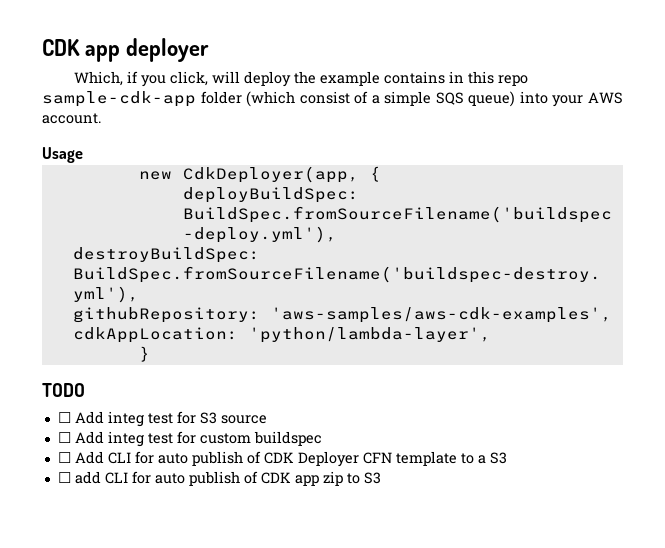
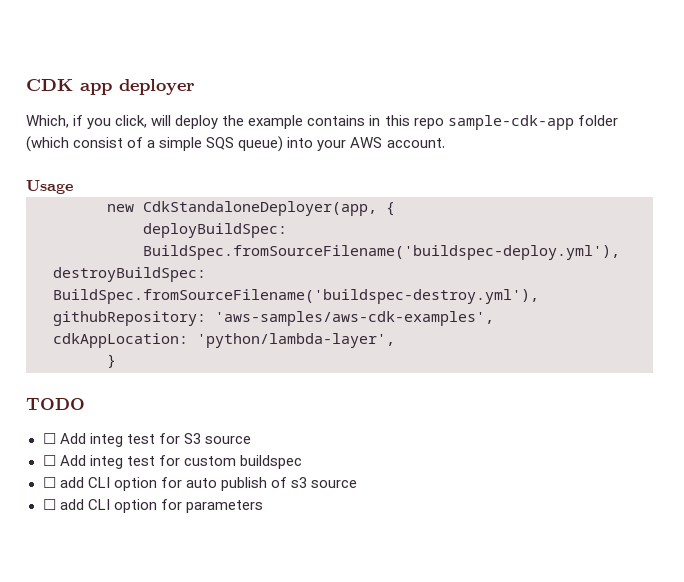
- new CdkDeployer(app, {
+ new CdkStandaloneDeployer(app, {
- ☐ Add CLI for auto publish of CDK Deployer CFN template to a S3
- ☐ add CLI for auto publish of CDK app zip to S3
+ ☐ add CLI option for auto publish of s3 source
+ ☐ add CLI option for parameters

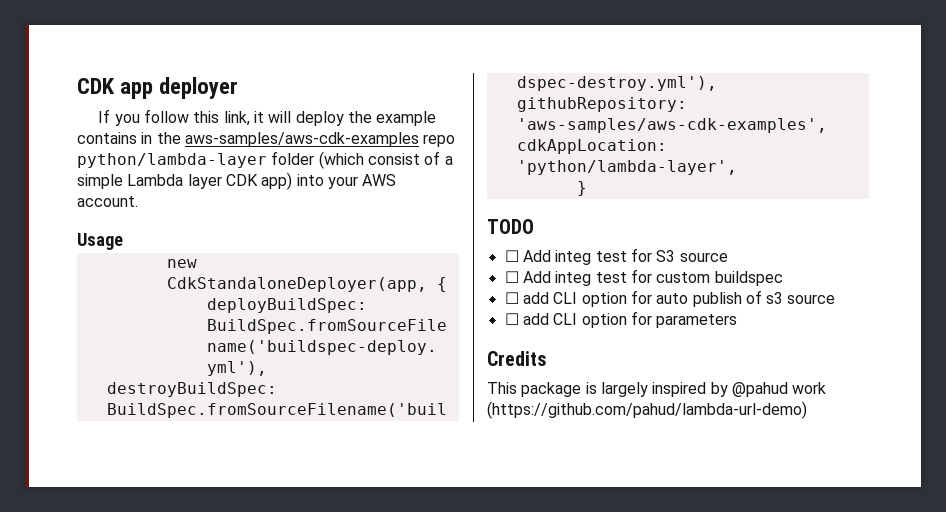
- Which, if you click, will deploy the example contains in this repo sample-cdk-app folder (which consist of a simple SQS queue) into your AWS account.
+ If you follow this link, it will deploy the example contains in the aws-samples/aws-cdk-examples repo python/lambda-layer folder (which consist of a simple Lambda layer CDK app) into your AWS account.
+ Credits
+ This package is largely inspired by @pahud work (https://github.com/pahud/lambda-url-demo)

